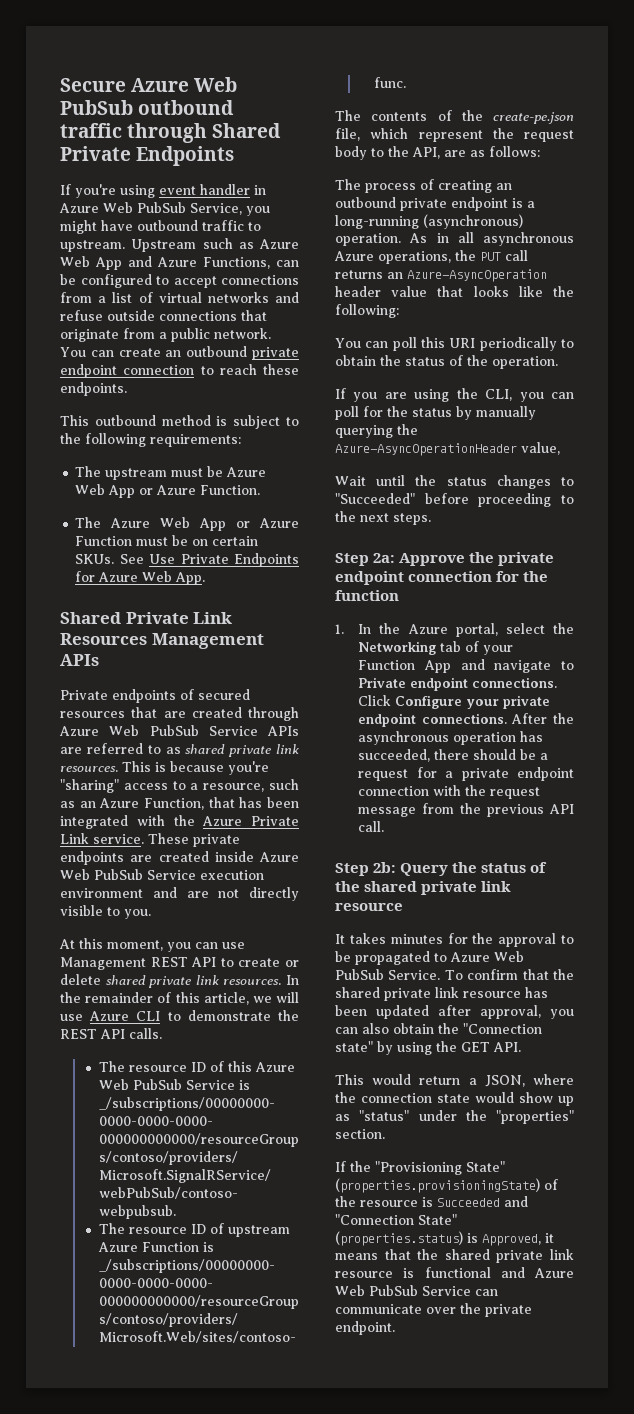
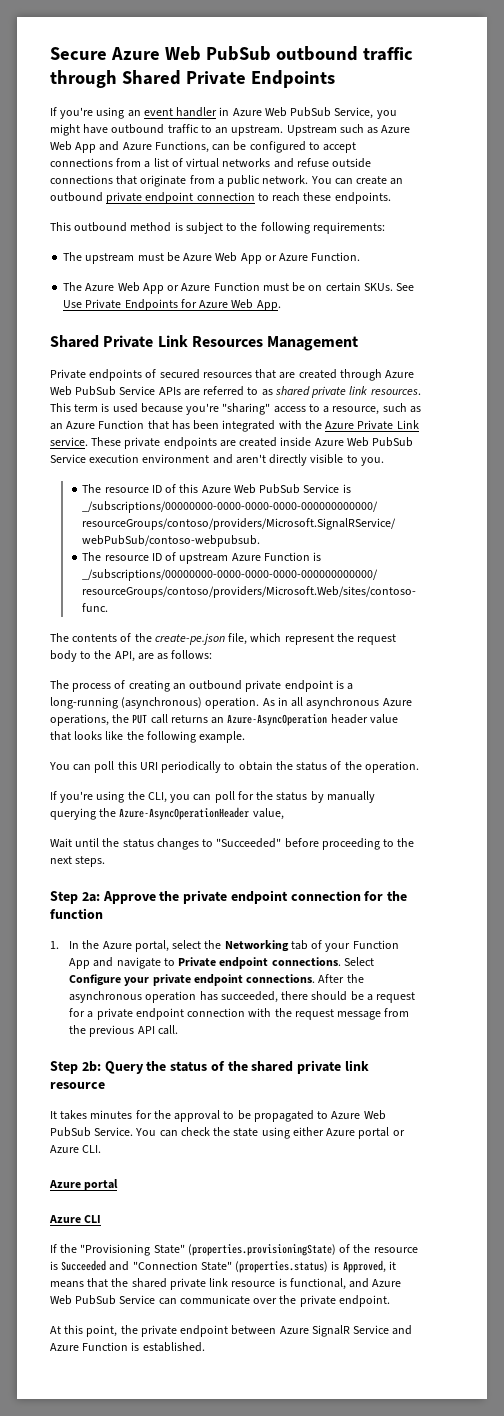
- If you're using event handler in Azure Web PubSub Service, you might have outbound traffic to upstream.
+ If you're using an event handler in Azure Web PubSub Service, you might have outbound traffic to an upstream.
- Shared Private Link Resources Management APIs
+ Shared Private Link Resources Management
- This is because you're "sharing" access to a resource, such as an Azure Function, that has been integrated with the Azure Private Link service.
+ This term is used because you're "sharing" access to a resource, such as an Azure Function that has been integrated with the Azure Private Link service.
- These private endpoints are created inside Azure Web PubSub Service execution environment and are not directly visible to you.
+ These private endpoints are created inside Azure Web PubSub Service execution environment and aren't directly visible to you.
- At this moment, you can use Management REST API to create or delete shared private link resources. In the remainder of this article, we will use Azure CLI to demonstrate the REST API calls.
- As in all asynchronous Azure operations, the PUT call returns an Azure-AsyncOperation header value that looks like the following:
+ As in all asynchronous Azure operations, the PUT call returns an Azure-AsyncOperation header value that looks like the following example.
- If you are using the CLI, you can poll for the status by manually querying the Azure-AsyncOperationHeader value,
+ If you're using the CLI, you can poll for the status by manually querying the Azure-AsyncOperationHeader value,
- Click Configure your private endpoint connections.
+ Select Configure your private endpoint connections.
- To confirm that the shared private link resource has been updated after approval, you can also obtain the "Connection state" by using the GET API.
- This would return a JSON, where the connection state would show up as "status" under the "properties" section.
+ You can check the state using either Azure portal or Azure CLI.
+ Azure portal
+ Azure CLI
- If the "Provisioning State" (properties.provisioningState) of the resource is Succeeded and "Connection State" (properties.status) is Approved, it means that the shared private link resource is functional and Azure Web PubSub Service can communicate over the private endpoint.
+ If the "Provisioning State" (properties.provisioningState) of the resource is Succeeded and "Connection State" (properties.status) is Approved, it means that the shared private link resource is functional, and Azure Web PubSub Service can communicate over the private endpoint.
+ At this point, the private endpoint between Azure SignalR Service and Azure Function is established.

